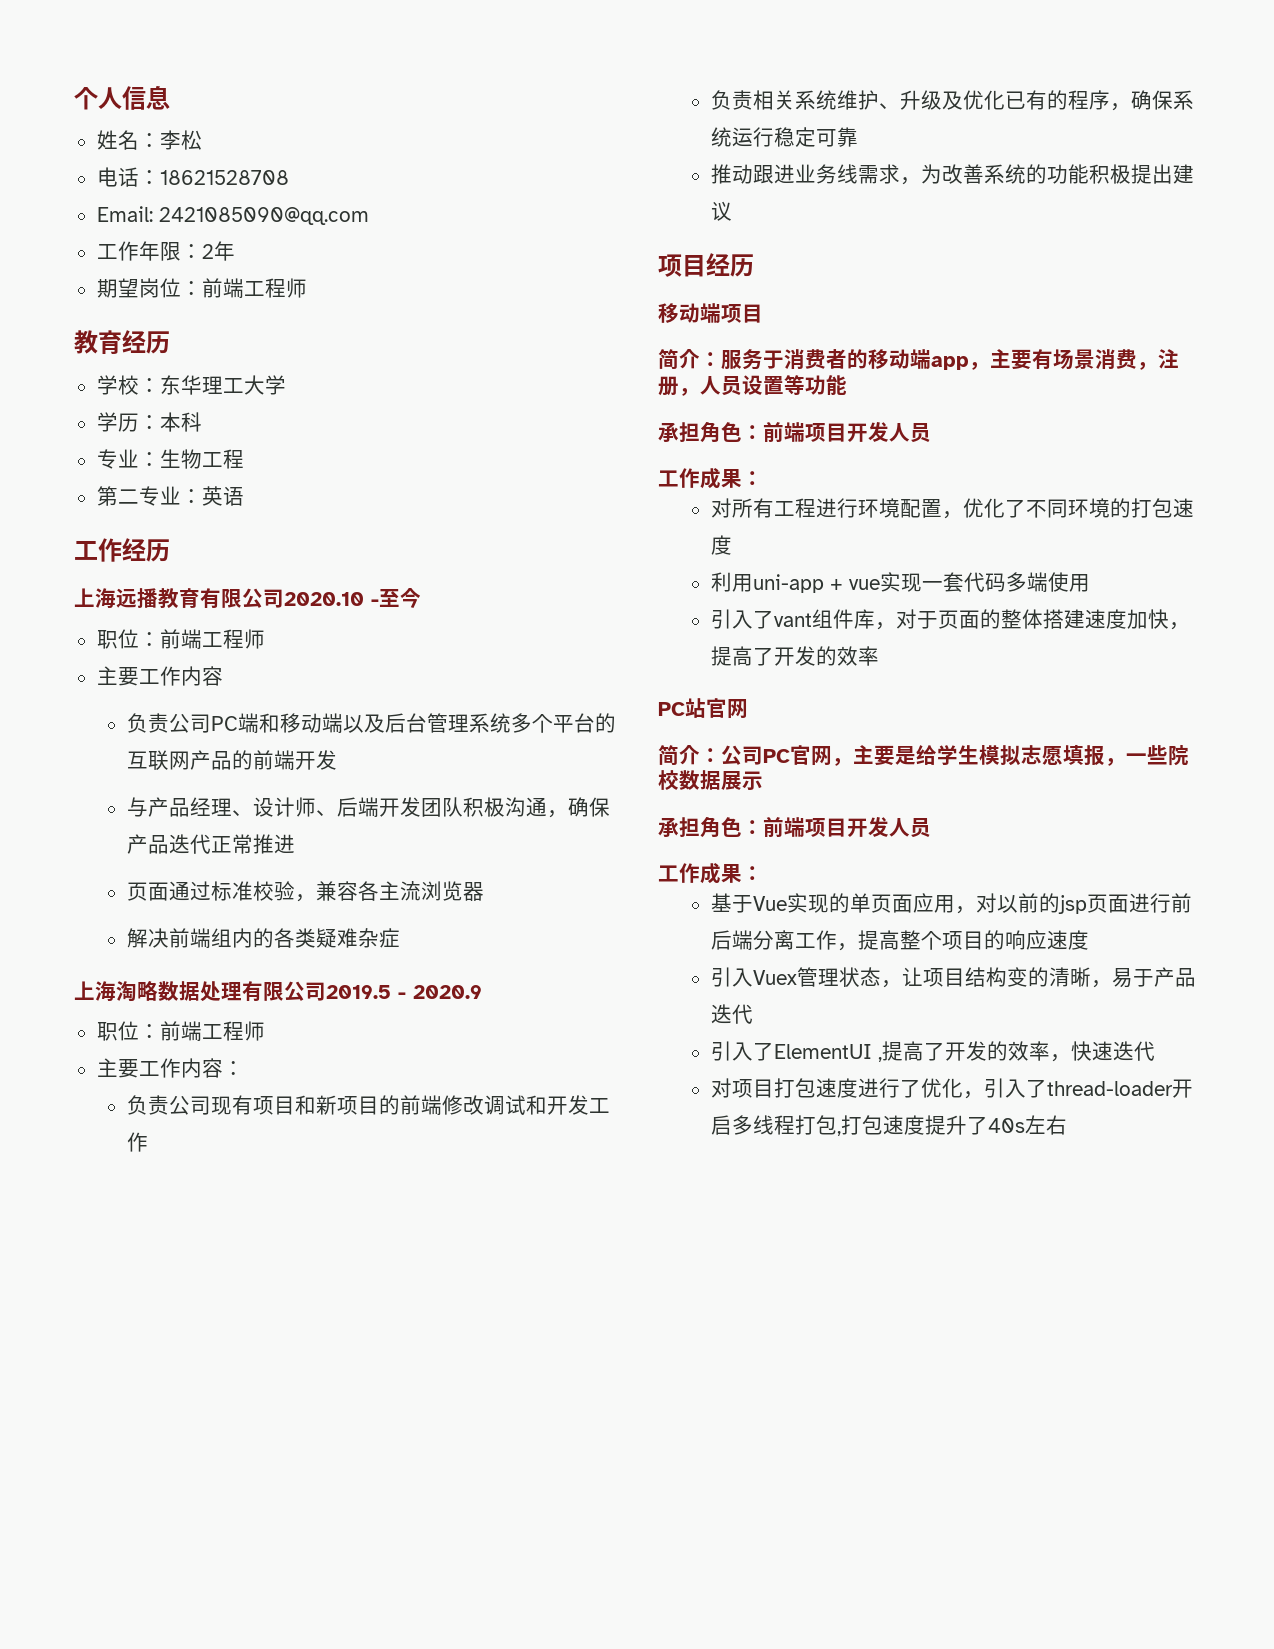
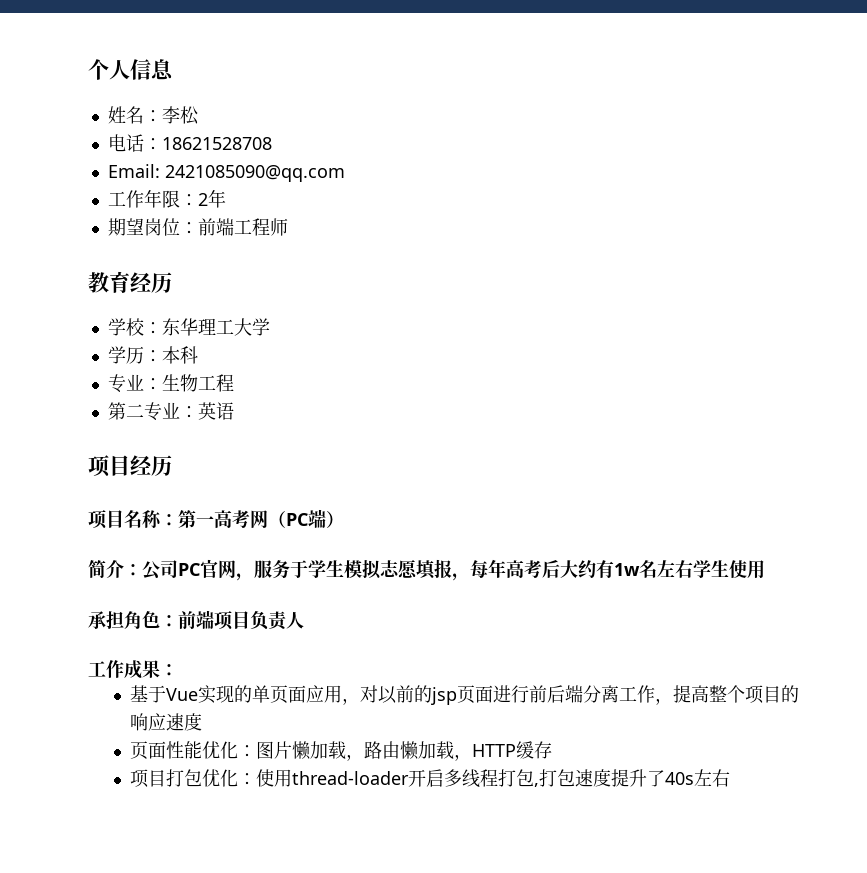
- 工作经历
- 上海远播教育有限公司2020.10 -至今
- 职位：前端工程师
- 主要工作内容
- 负责公司PC端和移动端以及后台管理系统多个平台的互联网产品的前端开发
- 与产品经理、设计师、后端开发团队积极沟通，确保产品迭代正常推进
- 页面通过标准校验，兼容各主流浏览器
- 解决前端组内的各类疑难杂症
- 上海淘略数据处理有限公司2019.5 - 2020.9
- 职位：前端工程师
- 主要工作内容：
- 负责公司现有项目和新项目的前端修改调试和开发工作
- 负责相关系统维护、升级及优化已有的程序，确保系统运行稳定可靠
- 推动跟进业务线需求，为改善系统的功能积极提出建议
- 移动端项目
- 简介：服务于消费者的移动端app，主要有场景消费，注册，人员设置等功能
- 承担角色：前端项目开发人员
- 工作成果：
- 对所有工程进行环境配置，优化了不同环境的打包速度
- 利用uni-app + vue实现一套代码多端使用
- 引入了vant组件库，对于页面的整体搭建速度加快，提高了开发的效率
- PC站官网
- 简介：公司PC官网，主要是给学生模拟志愿填报，一些院校数据展示
- 承担角色：前端项目开发人员
+ 项目名称：第一高考网（PC端）
+ 简介：公司PC官网，服务于学生模拟志愿填报，每年高考后大约有1w名左右学生使用
+ 承担角色：前端项目负责人
- 引入Vuex管理状态，让项目结构变的清晰，易于产品迭代
- 引入了ElementUI ,提高了开发的效率，快速迭代
- 对项目打包速度进行了优化，引入了thread-loader开启多线程打包,打包速度提升了40s左右
+ 页面性能优化：图片懒加载，路由懒加载，HTTP缓存
+ 项目打包优化：使用thread-loader开启多线程打包,打包速度提升了40s左右

